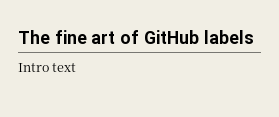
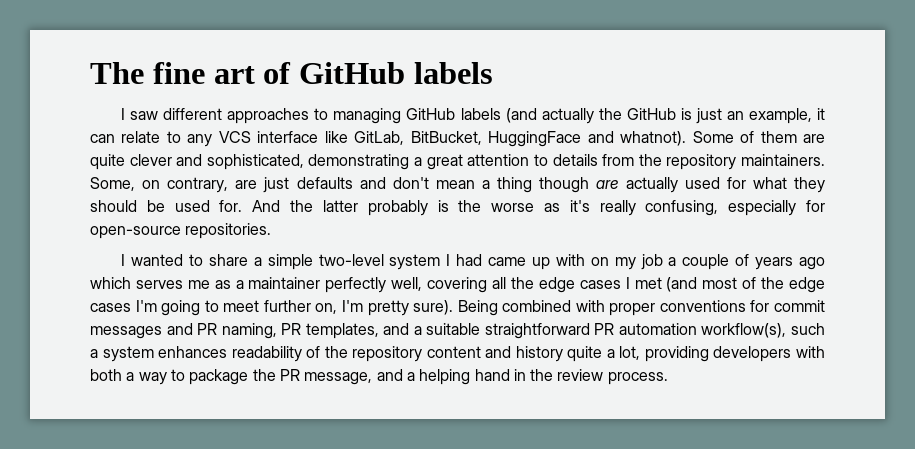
- Intro text
+ I saw different approaches to managing GitHub labels (and actually the GitHub is just an example, it can relate to any VCS interface like GitLab, BitBucket, HuggingFace and whatnot). Some of them are quite clever and sophisticated, demonstrating a great attention to details from the repository maintainers. Some, on contrary, are just defaults and don't mean a thing though are actually used for what they should be used for. And the latter probably is the worse as it's really confusing, especially for open-source repositories.
+ I wanted to share a simple two-level system I had came up with on my job a couple of years ago which serves me as a maintainer perfectly well, covering all the edge cases I met (and most of the edge cases I'm going to meet further on, I'm pretty sure). Being combined with proper conventions for commit messages and PR naming, PR templates, and a suitable straightforward PR automation workflow(s), such a system enhances readability of the repository content and history quite a lot, providing developers with both a way to package the PR message, and a helping hand in the review process.

